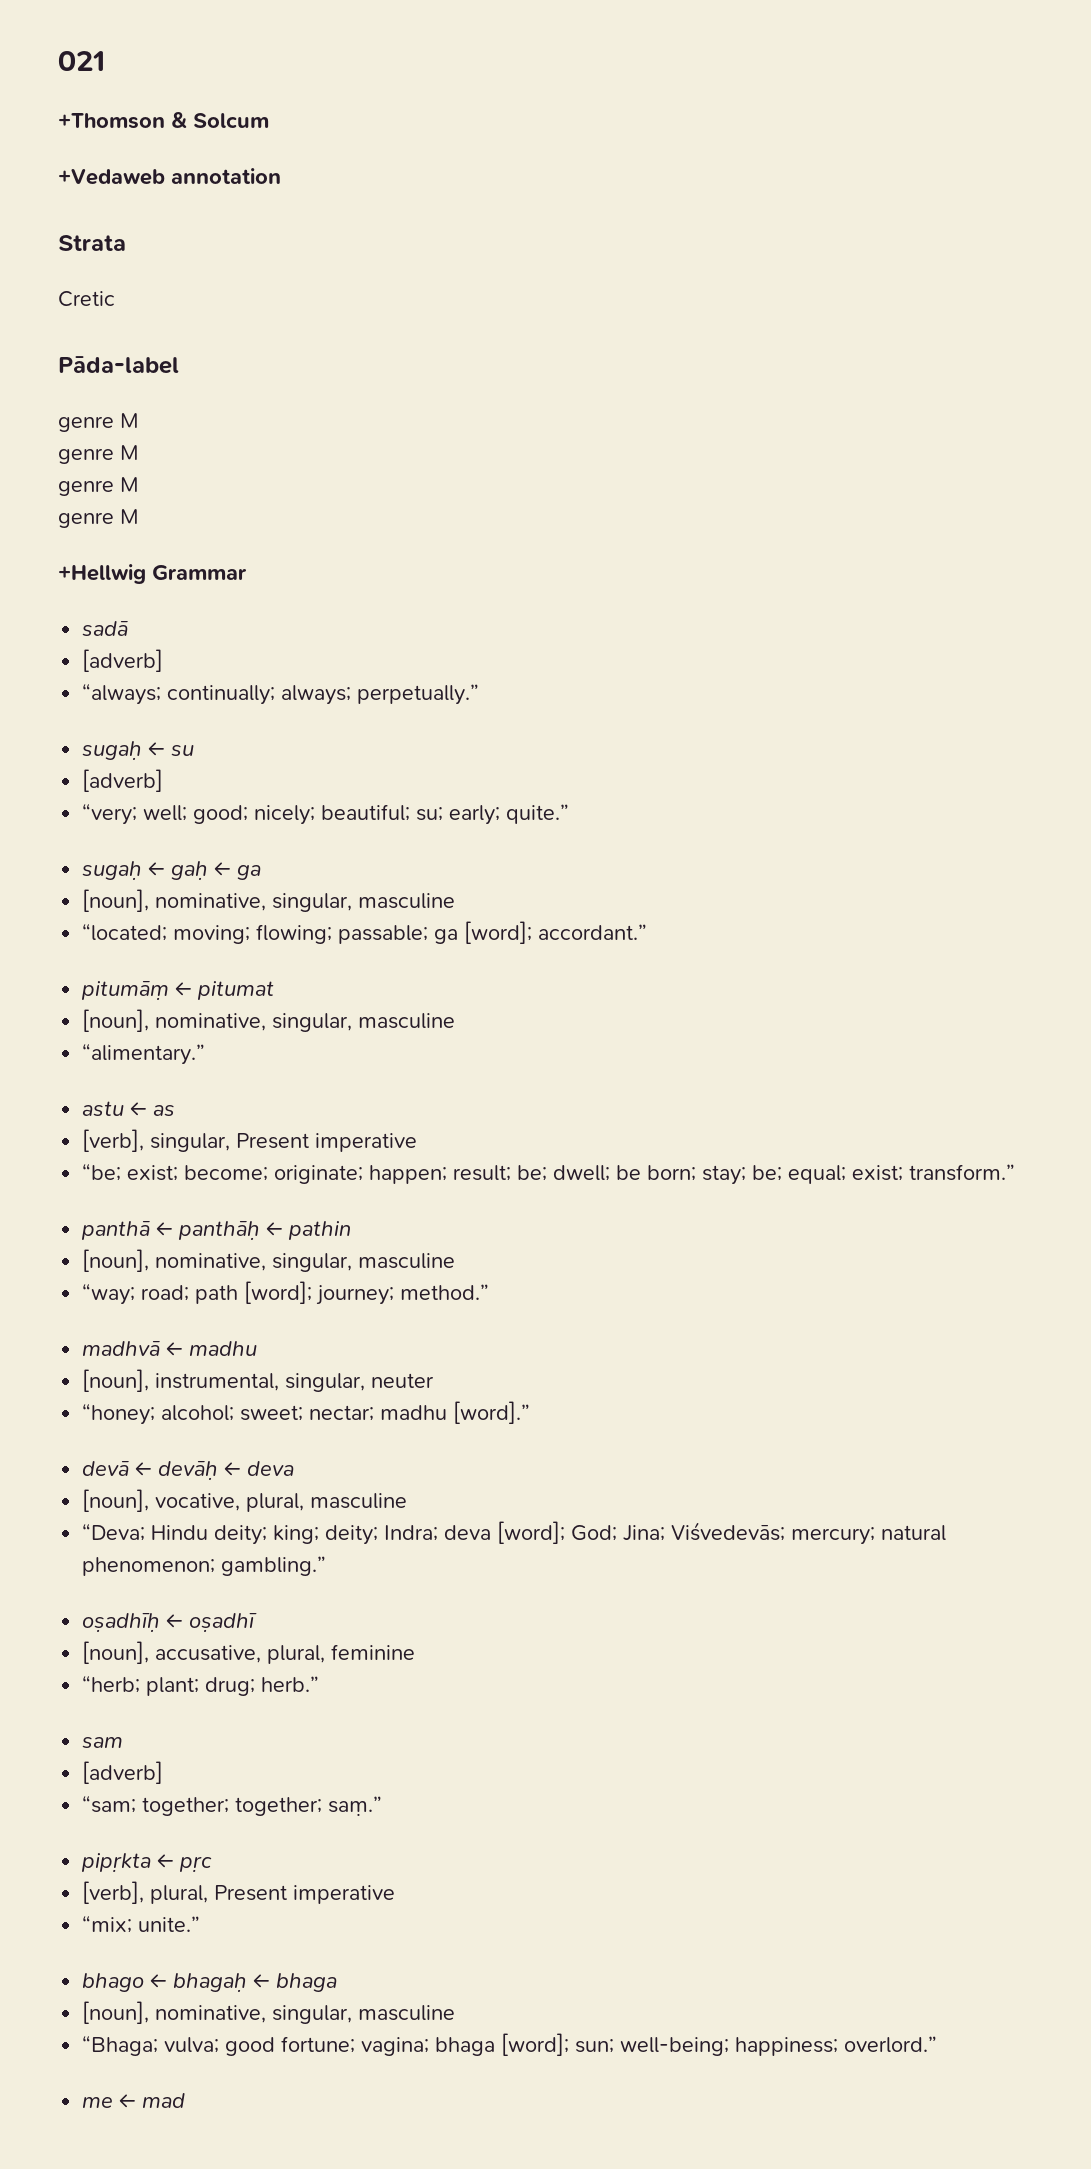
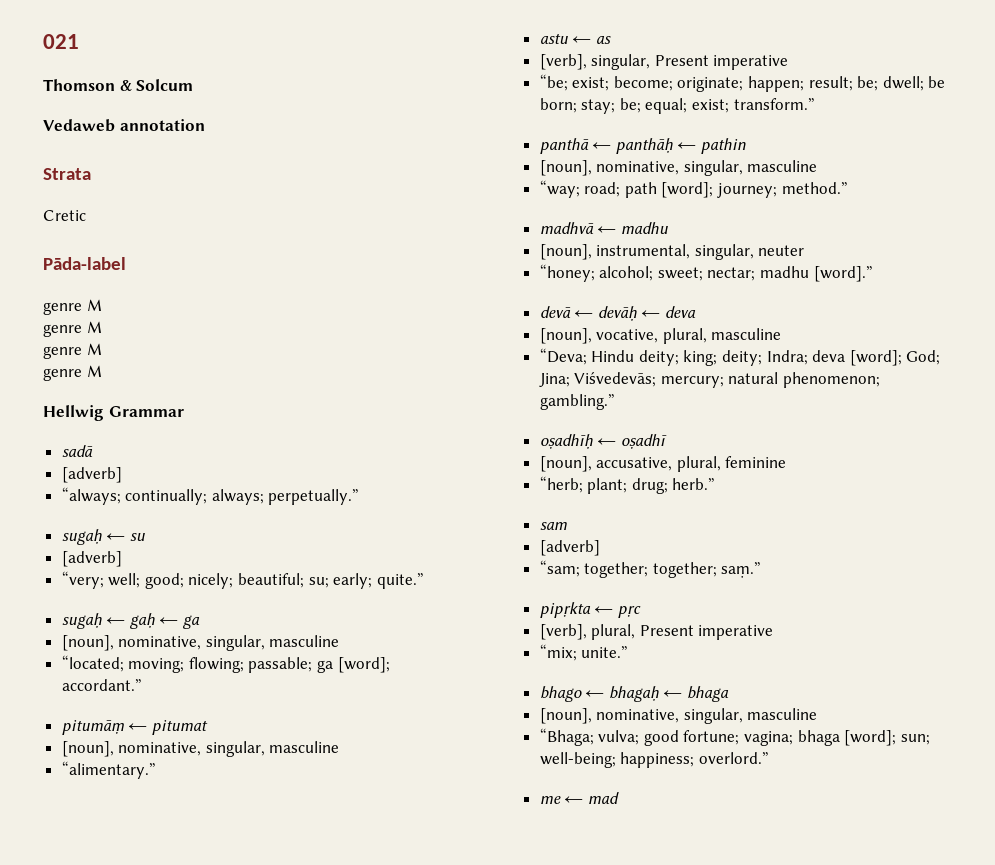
- +Thomson & Solcum
+ Thomson & Solcum
- +Vedaweb annotation
+ Vedaweb annotation
- +Hellwig Grammar
+ Hellwig Grammar

